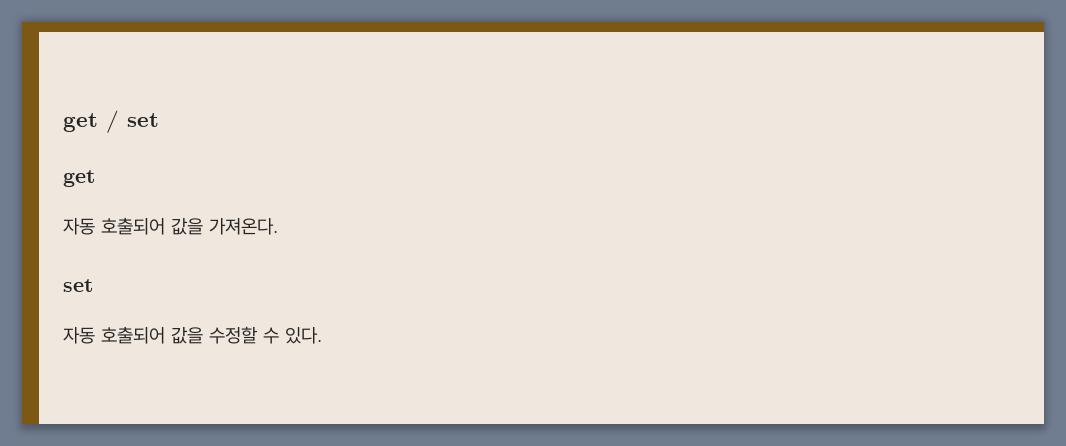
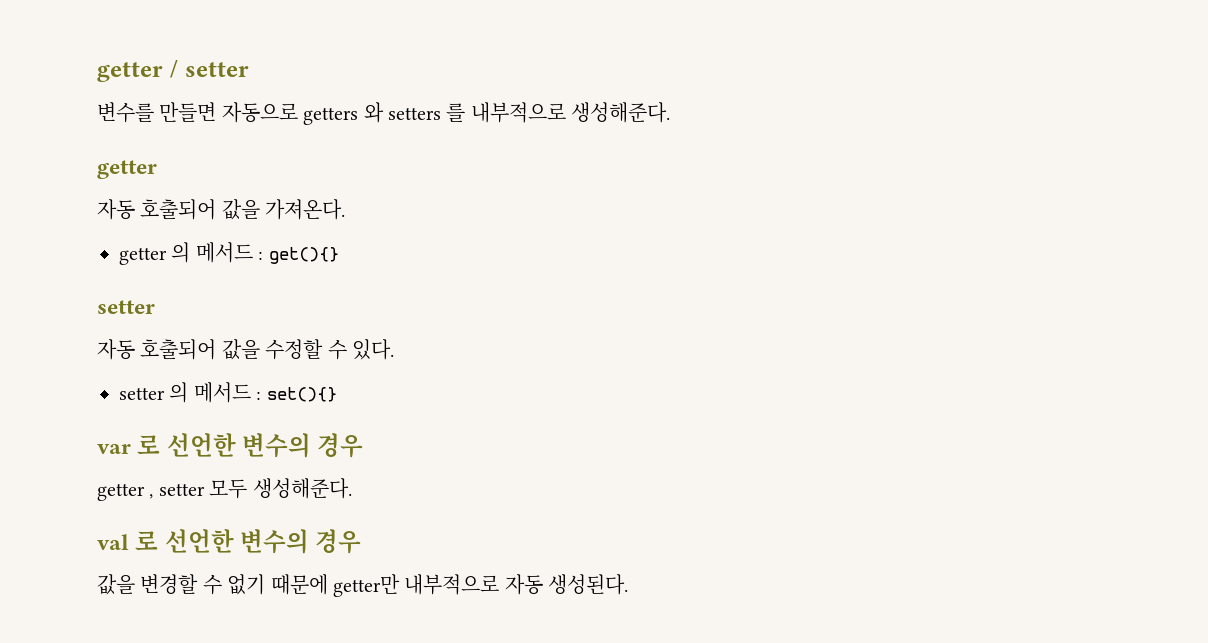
- get / set
- get
+ getter / setter
+ 변수를 만들면 자동으로 getters 와 setters 를 내부적으로 생성해준다.
+ getter
  자동 호출되어 값을 가져온다.
- set
+ getter 의 메서드 : get(){}
+ setter
+ setter 의 메서드 : set(){}
+ var 로 선언한 변수의 경우
+ getter , setter 모두 생성해준다.
+ val 로 선언한 변수의 경우
+ 값을 변경할 수 없기 때문에 getter만 내부적으로 자동 생성된다.

